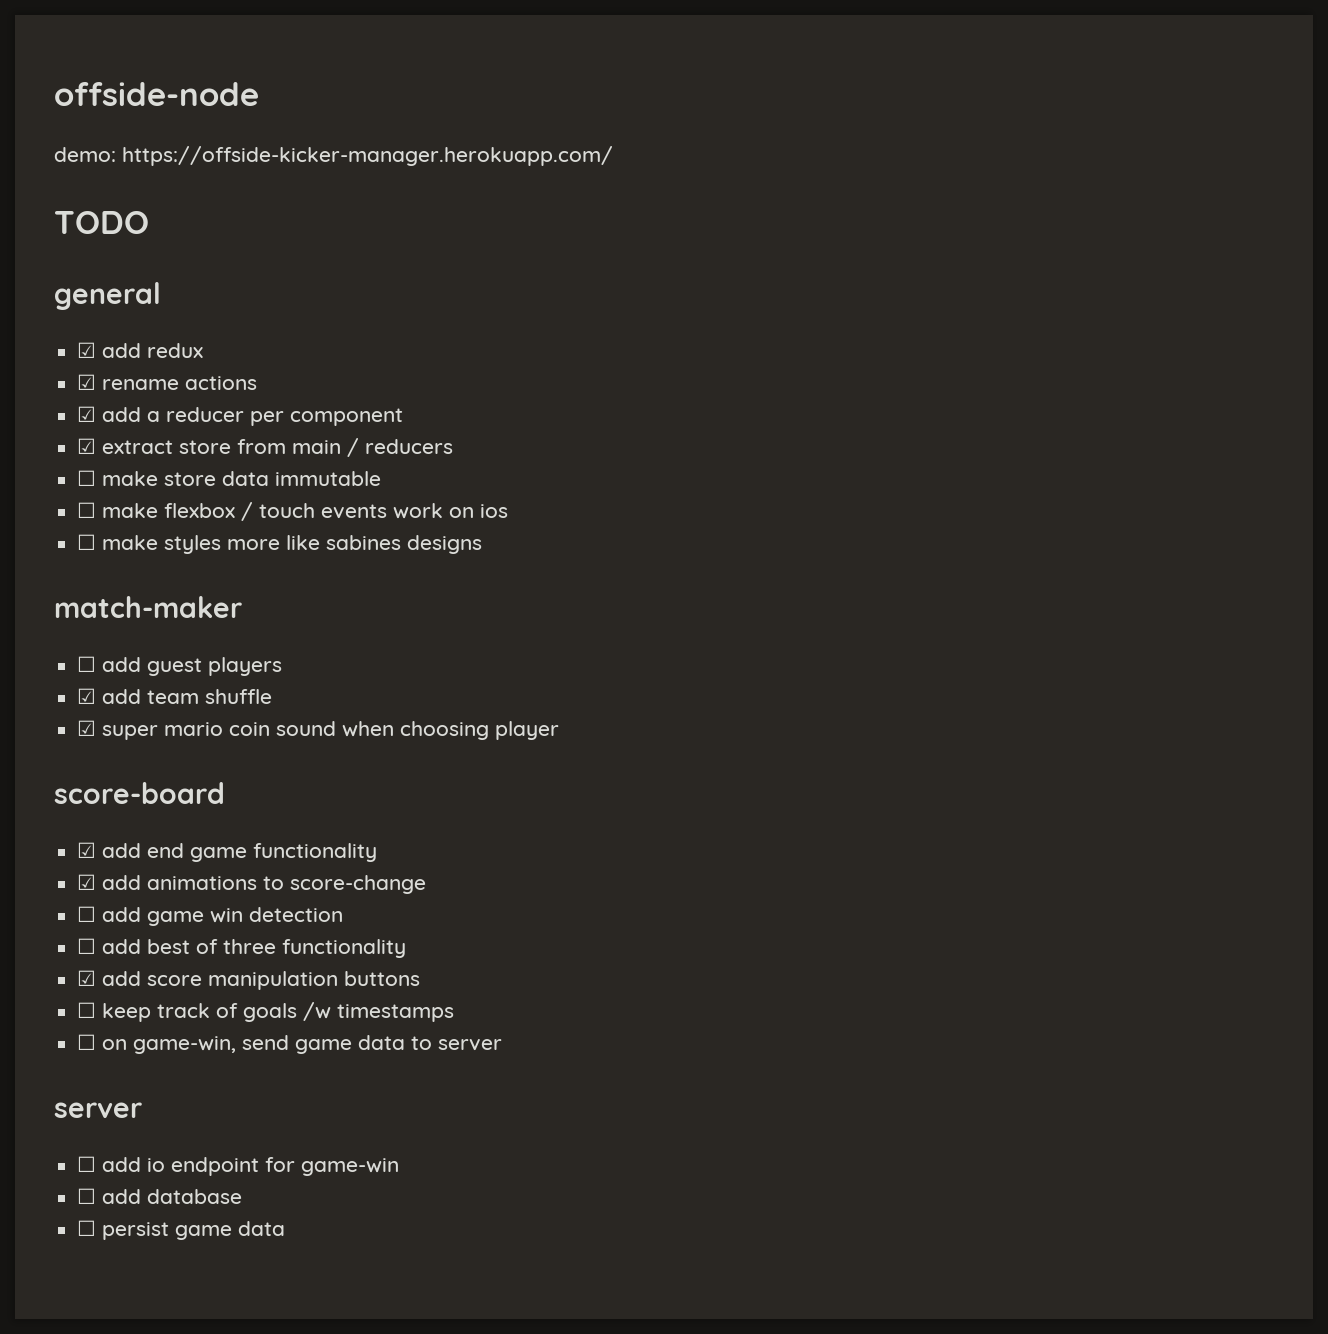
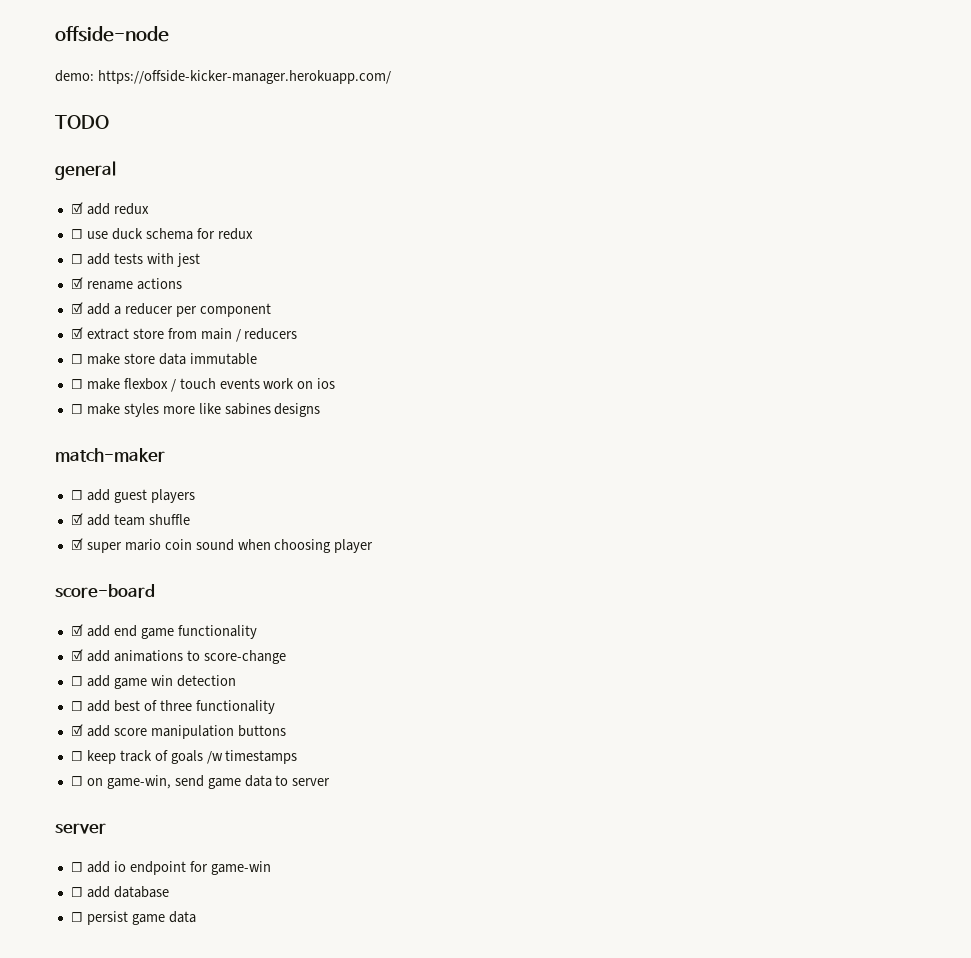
+ ☐ use duck schema for redux
+ ☐ add tests with jest

